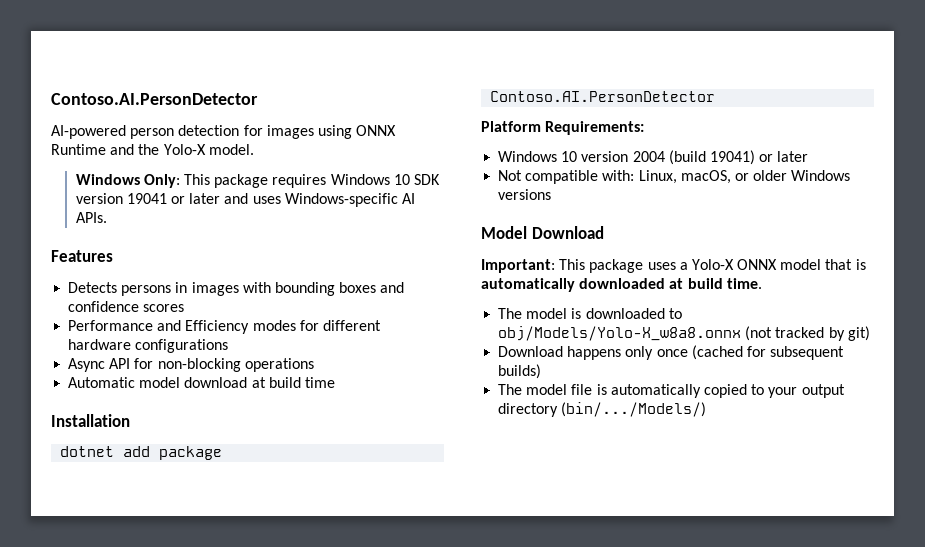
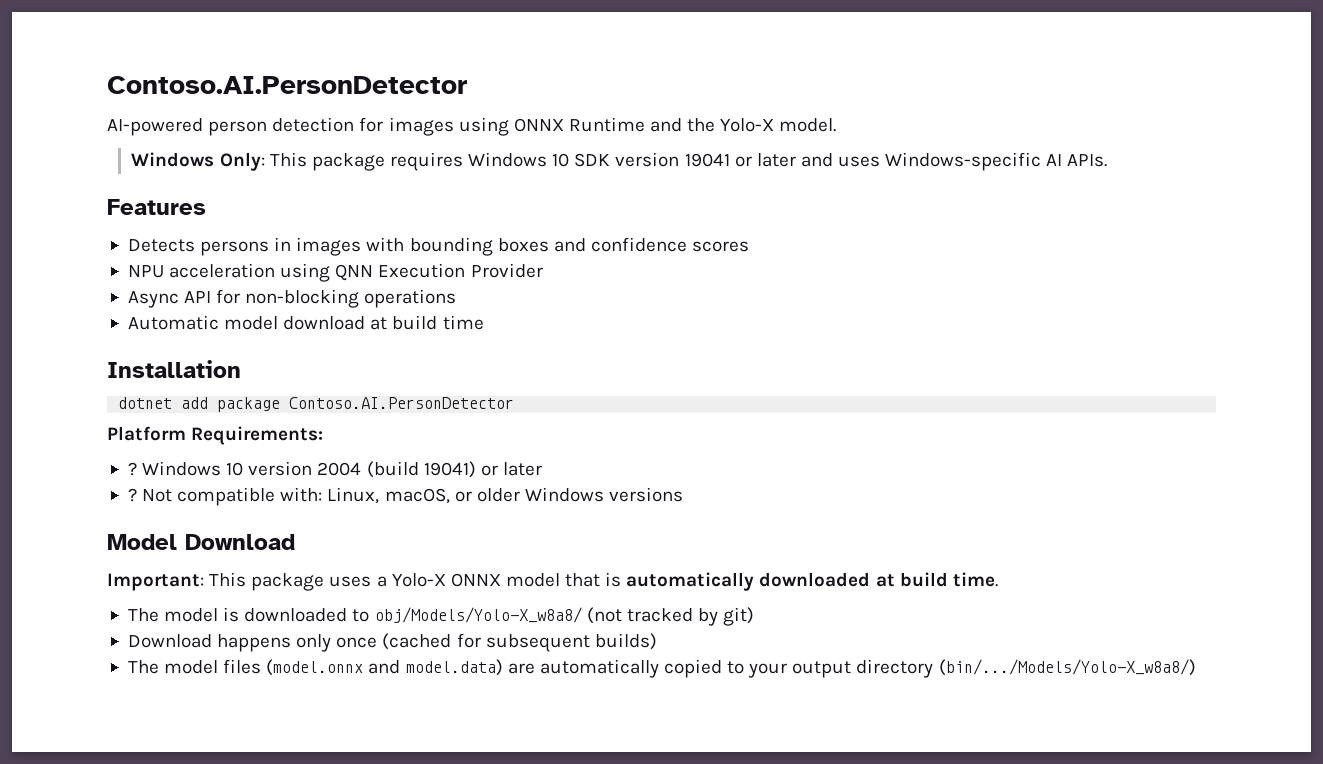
- Performance and Efficiency modes for different hardware configurations
+ NPU acceleration using QNN Execution Provider
  Platform Requirements:
- Windows 10 version 2004 (build 19041) or later
- Not compatible with: Linux, macOS, or older Windows versions
+ ? Windows 10 version 2004 (build 19041) or later
+ ? Not compatible with: Linux, macOS, or older Windows versions
- The model is downloaded to obj/Models/Yolo-X_w8a8.onnx (not tracked by git)
+ The model is downloaded to obj/Models/Yolo-X_w8a8/ (not tracked by git)
- The model file is automatically copied to your output directory (bin/.../Models/)
+ The model files (model.onnx and model.data) are automatically copied to your output directory (bin/.../Models/Yolo-X_w8a8/)

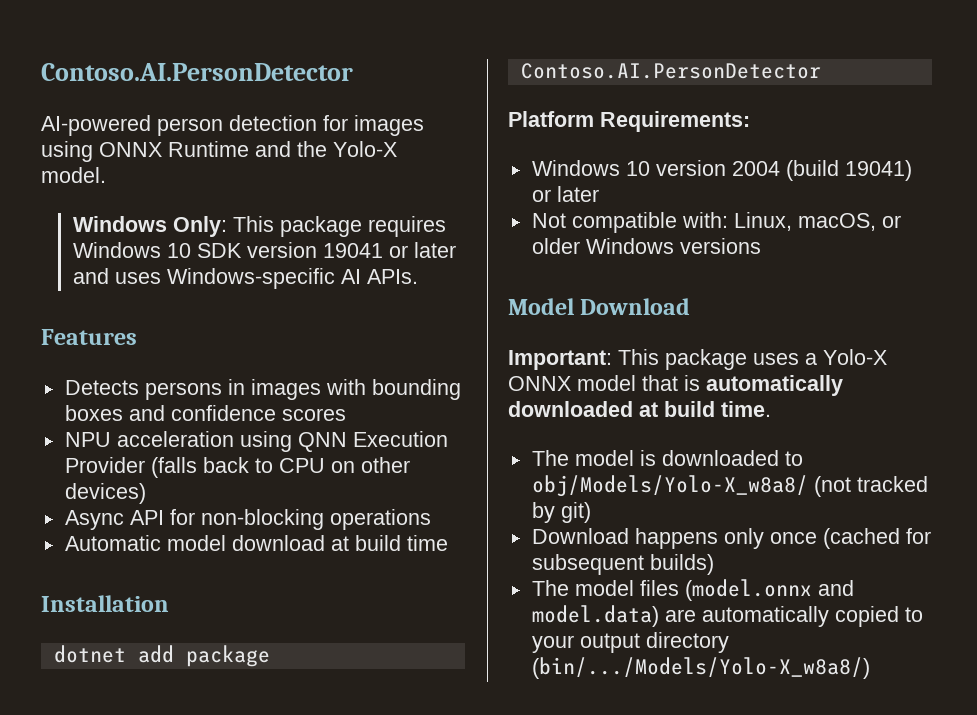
- NPU acceleration using QNN Execution Provider
+ NPU acceleration using QNN Execution Provider (falls back to CPU on other devices)
  Platform Requirements:
- ? Windows 10 version 2004 (build 19041) or later
- ? Not compatible with: Linux, macOS, or older Windows versions
+ Windows 10 version 2004 (build 19041) or later
+ Not compatible with: Linux, macOS, or older Windows versions

